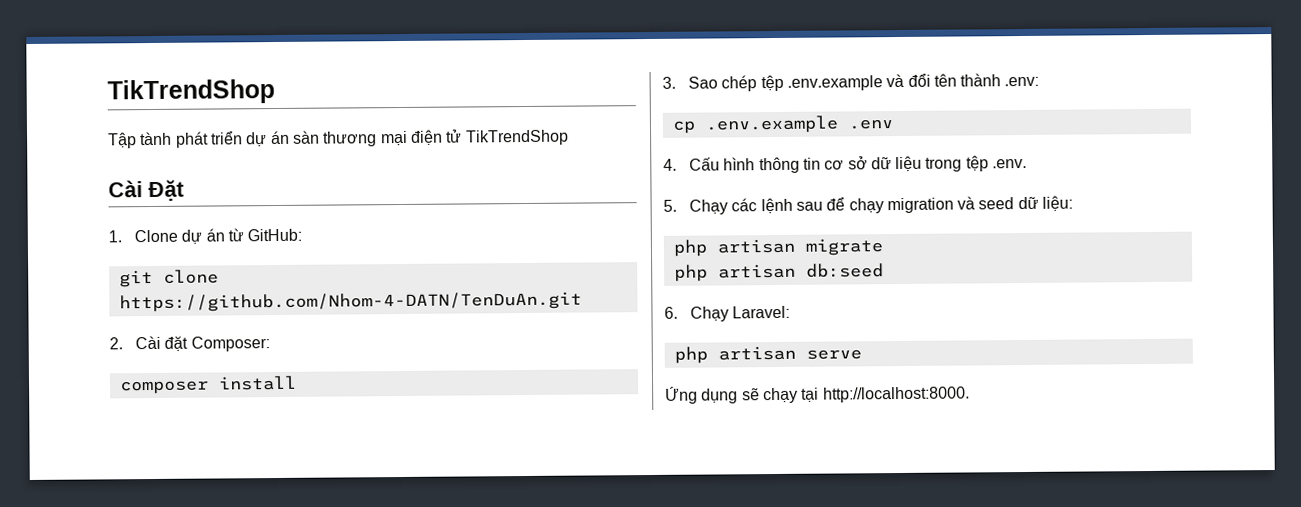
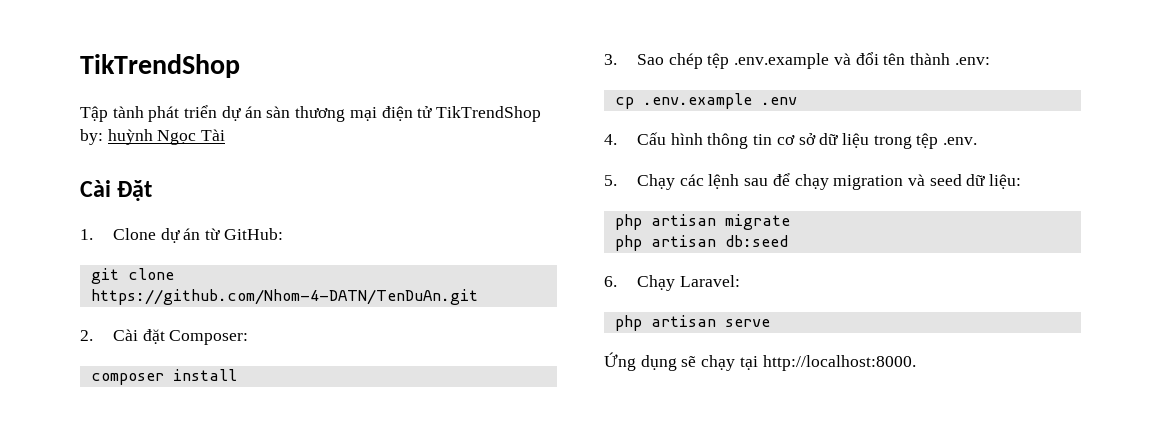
- Tập tành phát triển dự án sàn thương mại điện tử TikTrendShop
+ Tập tành phát triển dự án sàn thương mại điện tử TikTrendShop by: huỳnh Ngọc Tài

